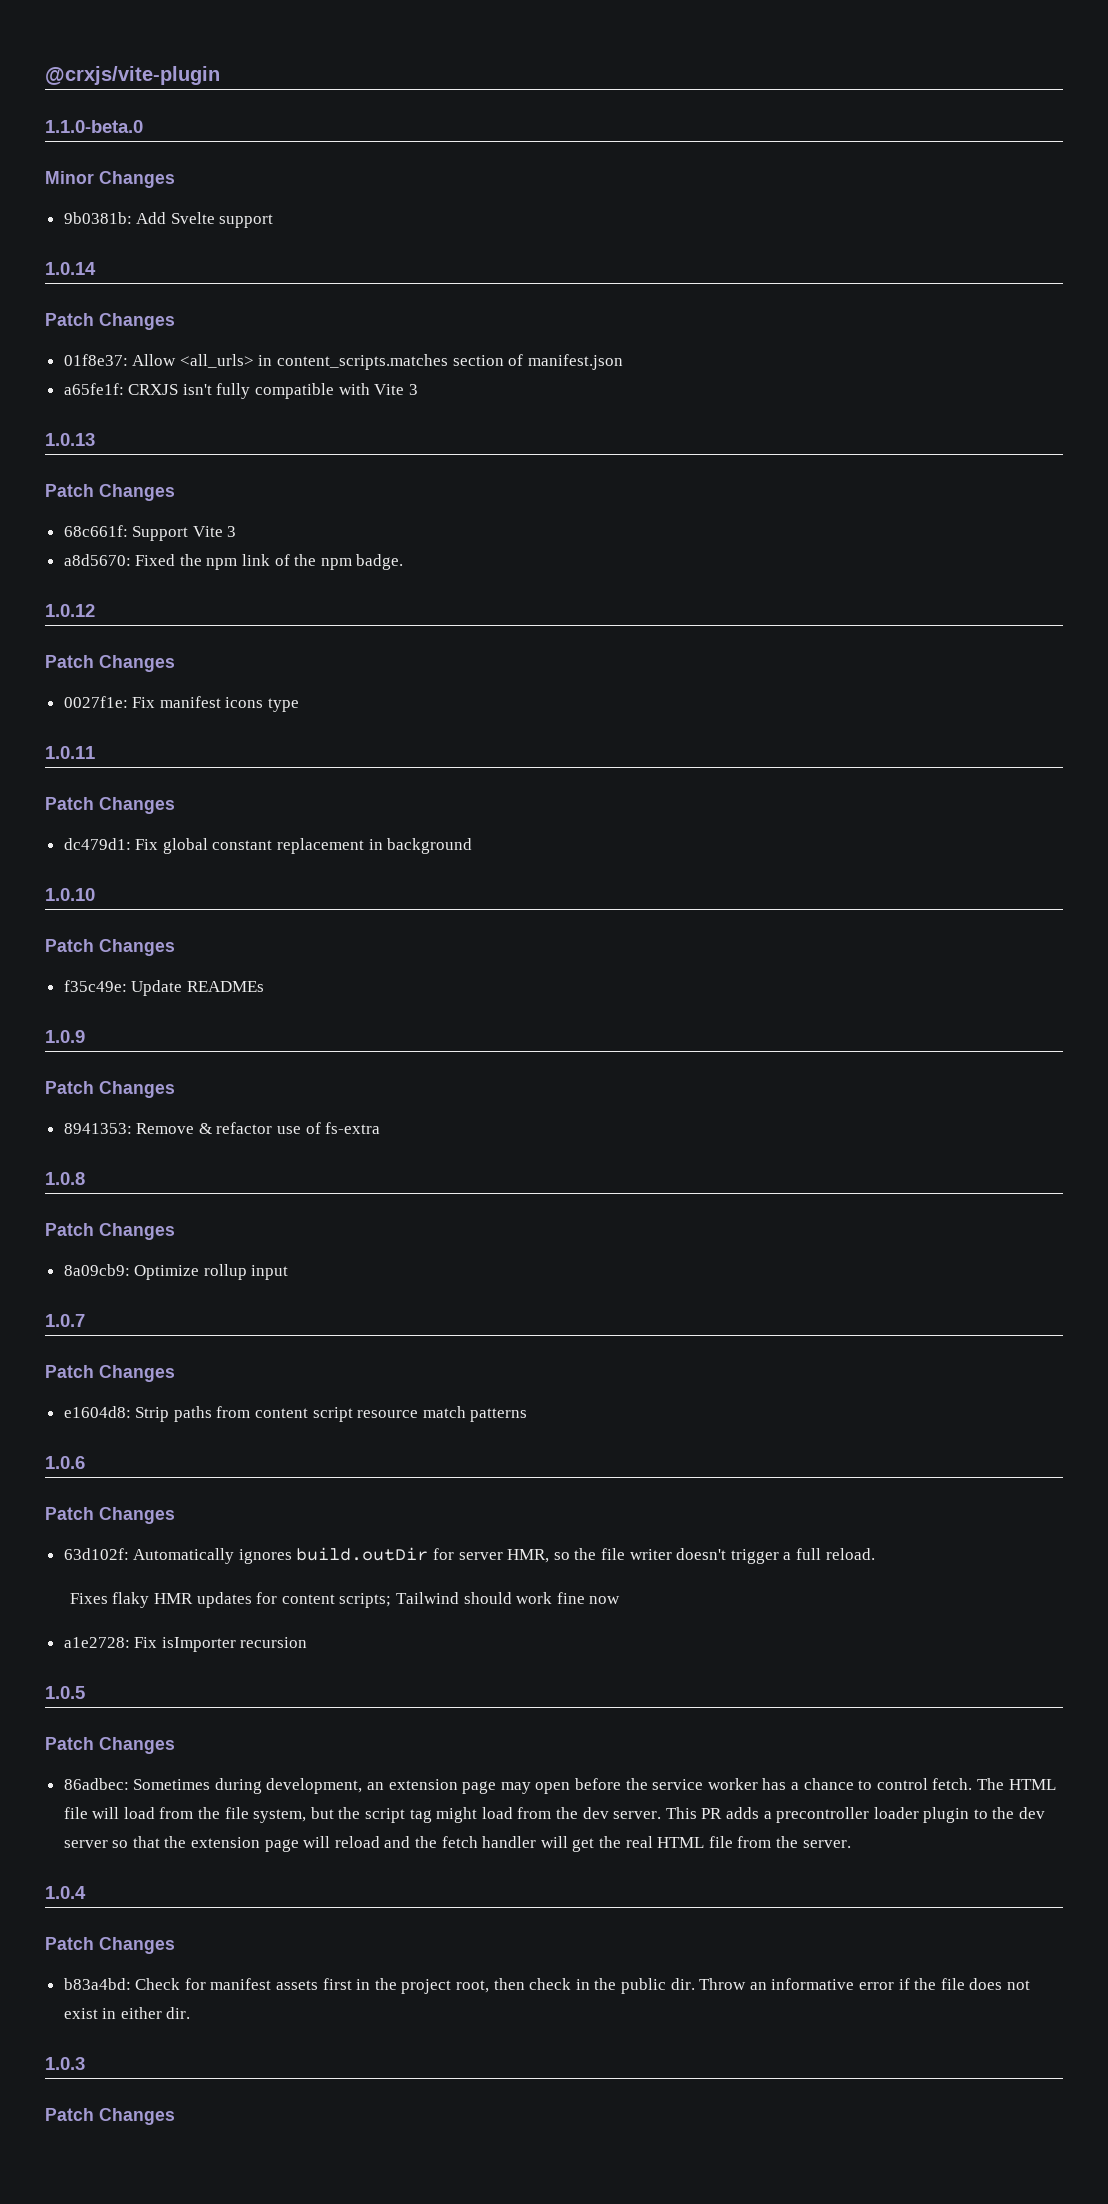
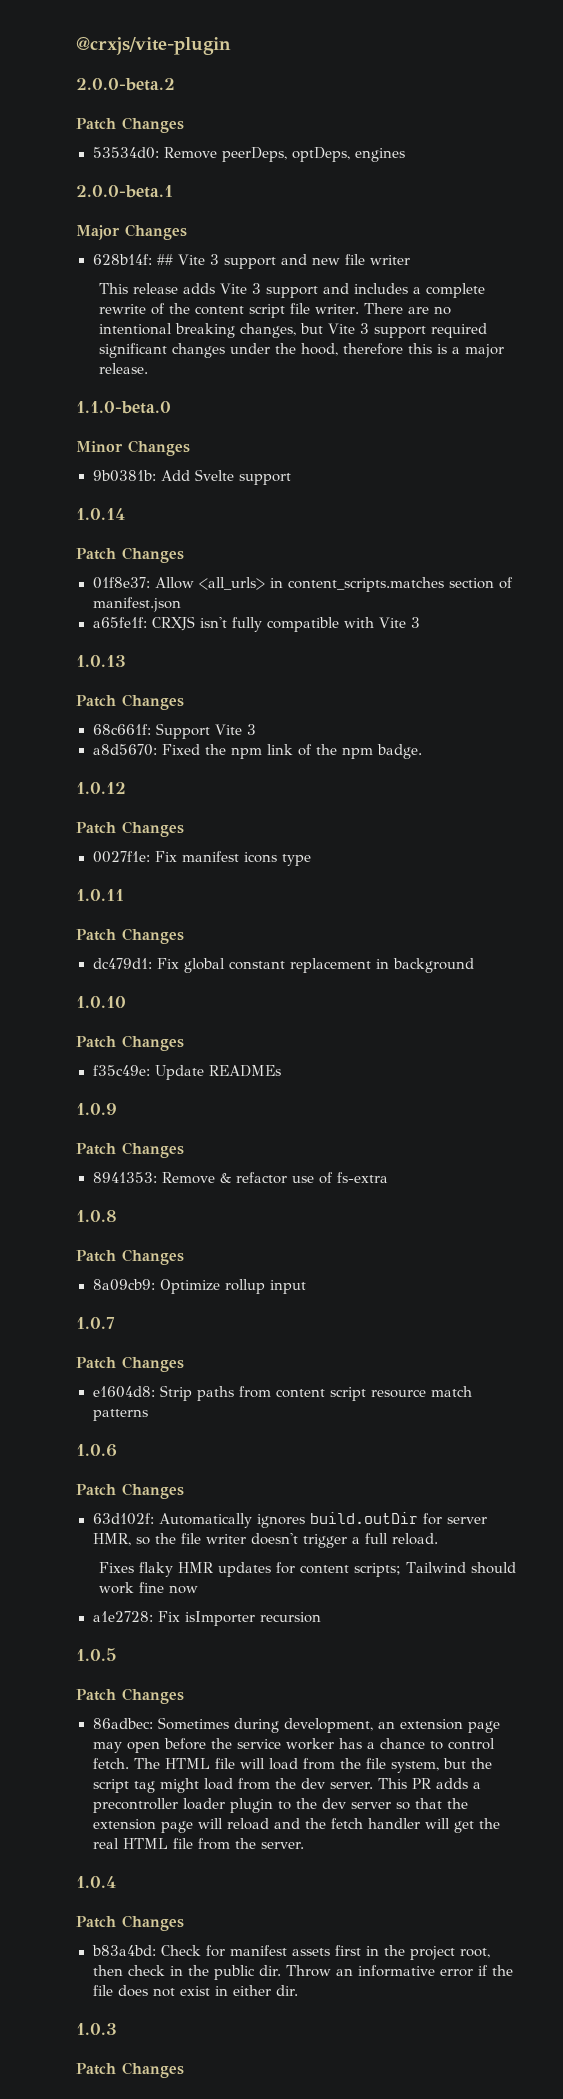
+ 2.0.0-beta.2
+ Patch Changes
+ 53534d0: Remove peerDeps, optDeps, engines
+ 2.0.0-beta.1
+ Major Changes
+ 628b14f: ## Vite 3 support and new file writer
+ This release adds Vite 3 support and includes a complete rewrite of the content script file writer. There are no intentional breaking changes, but Vite 3 support required significant changes under the hood, therefore this is a major release.

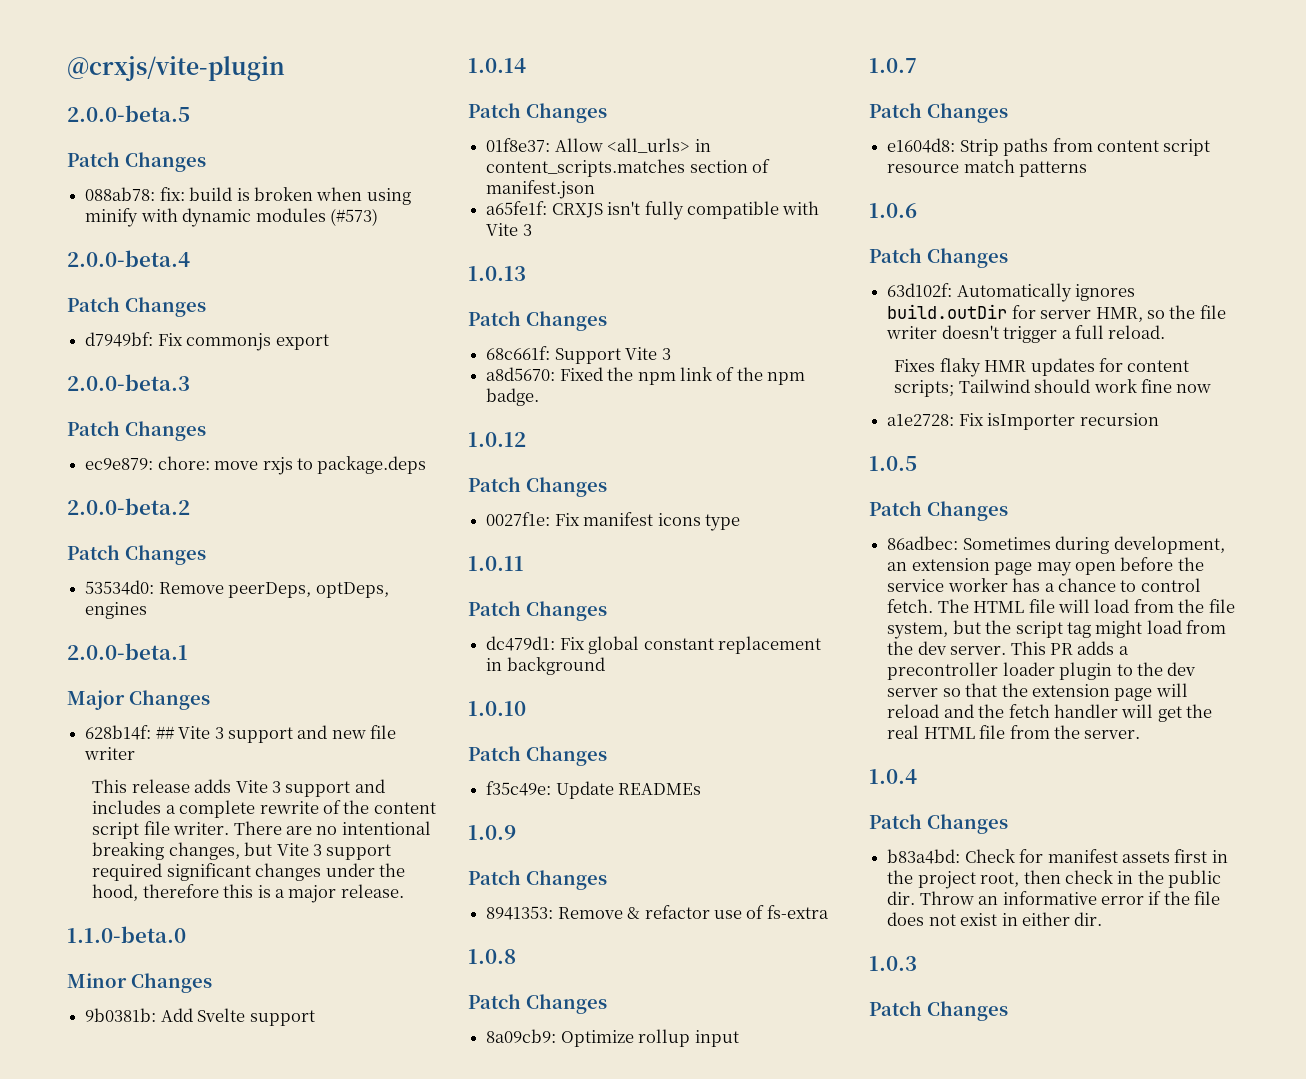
+ 2.0.0-beta.5
+ Patch Changes
+ 088ab78: fix: build is broken when using minify with dynamic modules (#573)
+ 2.0.0-beta.4
+ Patch Changes
+ d7949bf: Fix commonjs export
+ 2.0.0-beta.3
+ Patch Changes
+ ec9e879: chore: move rxjs to package.deps

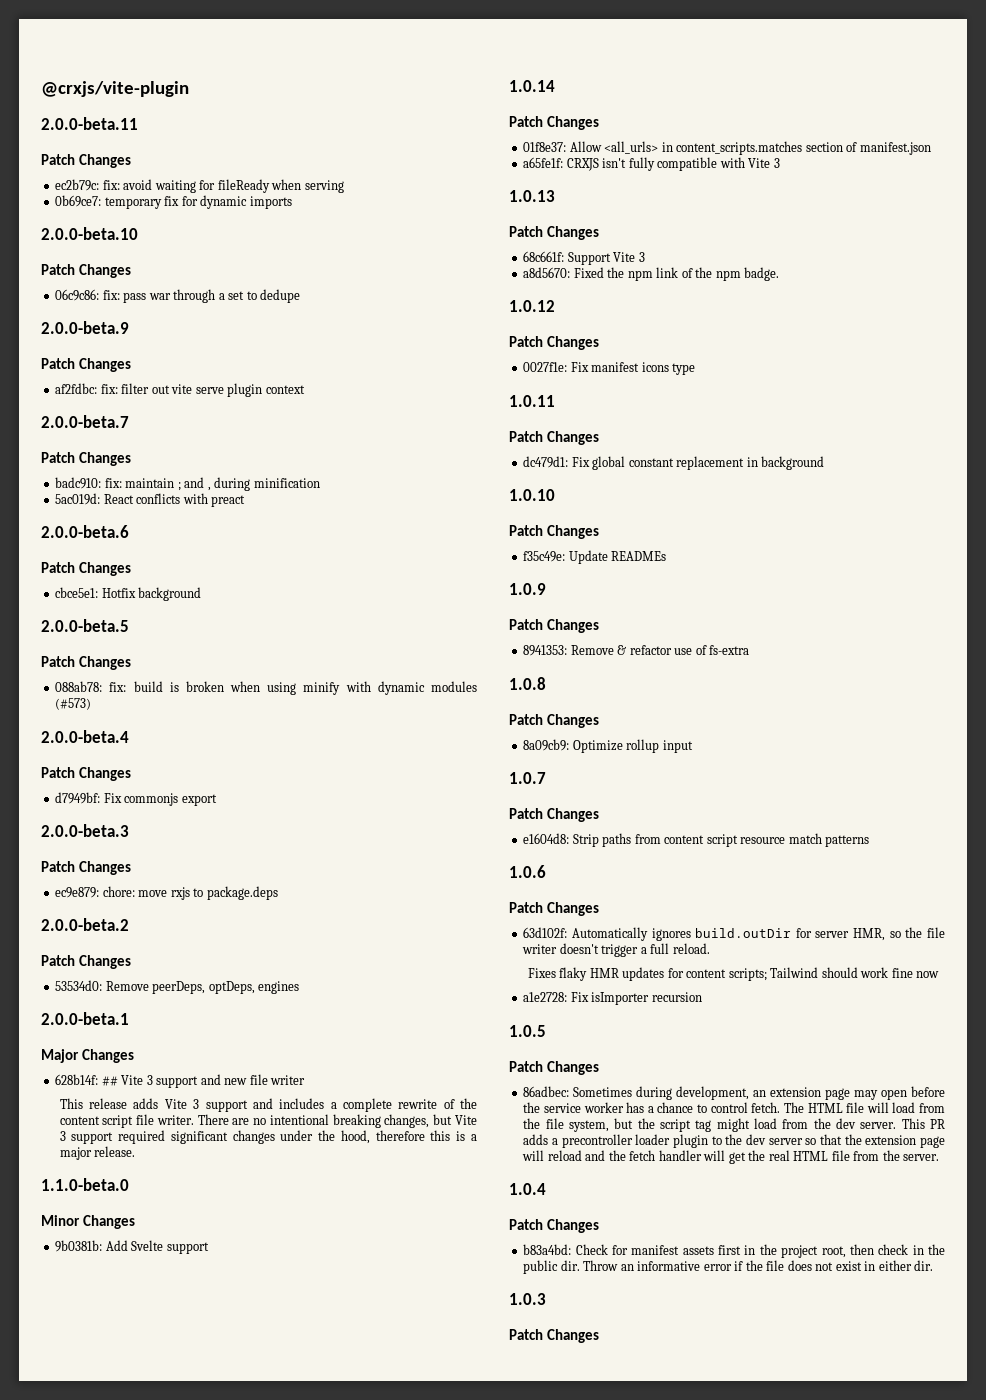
+ 2.0.0-beta.11
+ Patch Changes
+ ec2b79c: fix: avoid waiting for fileReady when serving
+ 0b69ce7: temporary fix for dynamic imports
+ 2.0.0-beta.10
+ Patch Changes
+ 06c9c86: fix: pass war through a set to dedupe
+ 2.0.0-beta.9
+ Patch Changes
+ af2fdbc: fix: filter out vite serve plugin context
+ 2.0.0-beta.7
+ Patch Changes
+ badc910: fix: maintain ; and , during minification
+ 5ac019d: React conflicts with preact
+ 2.0.0-beta.6
+ Patch Changes
+ cbce5e1: Hotfix background

